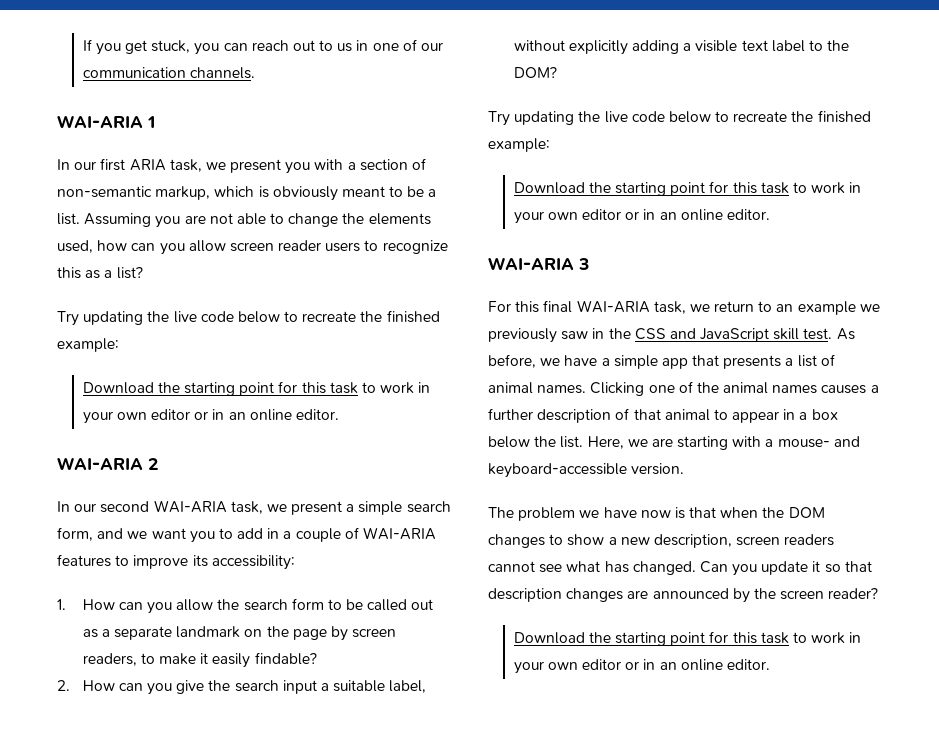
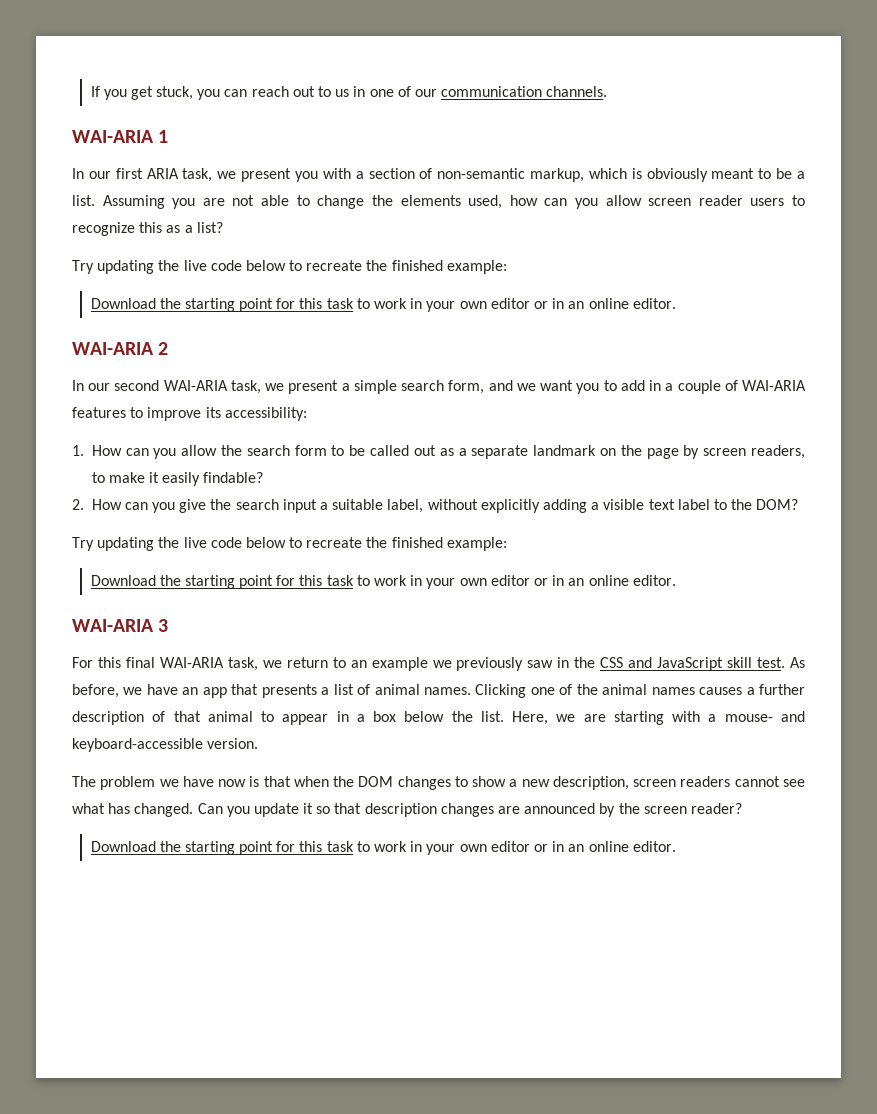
- As before, we have a simple app that presents a list of animal names.
+ As before, we have an app that presents a list of animal names.

